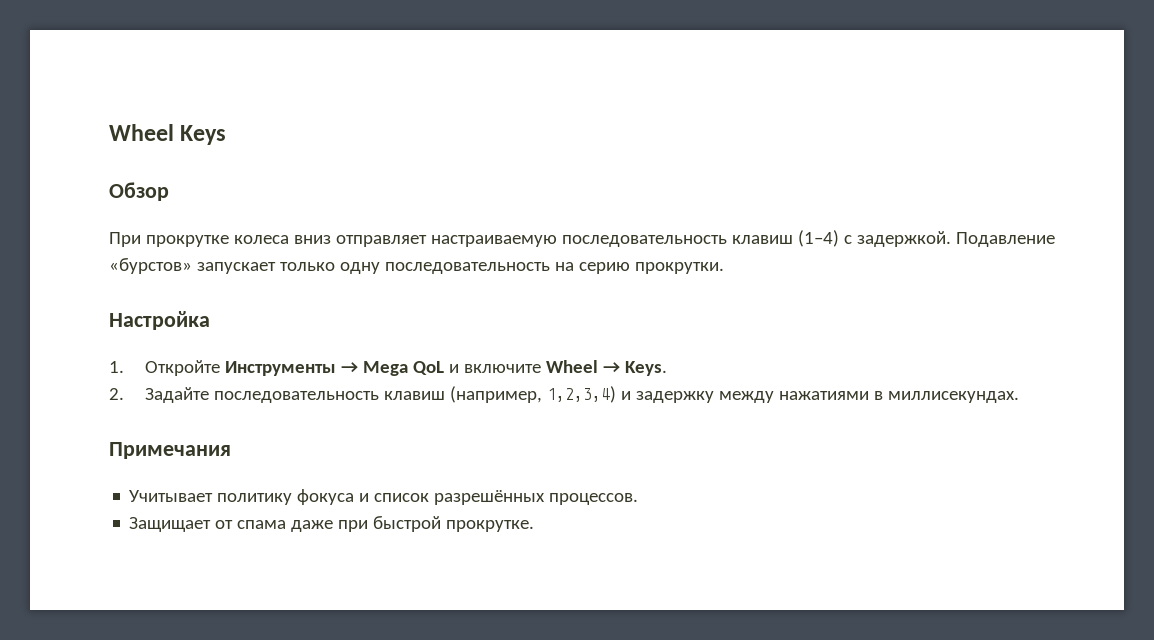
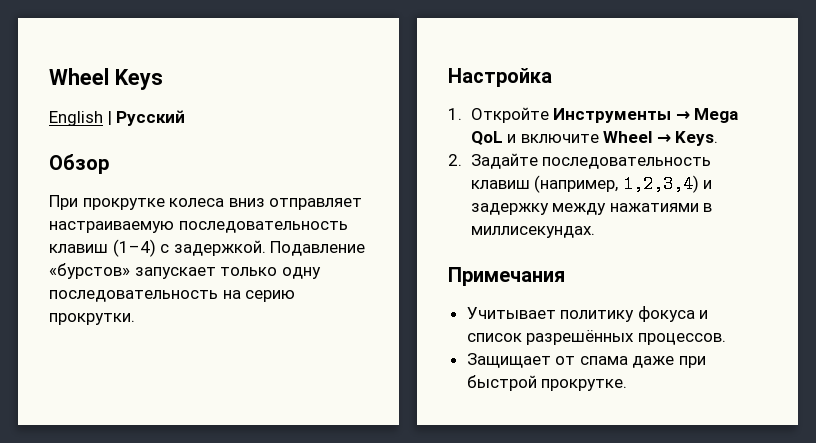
+ English | Русский

